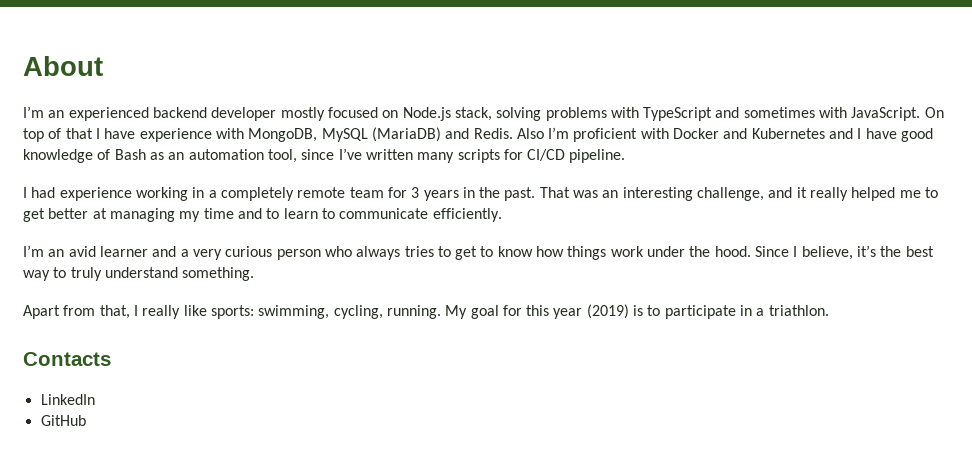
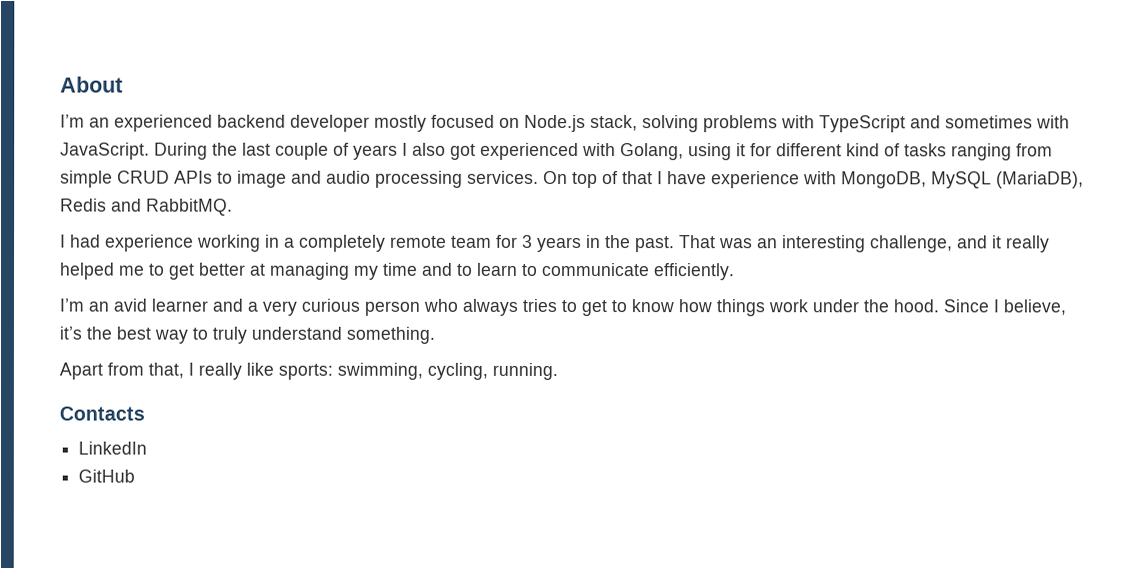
+ During the last couple of years I also got experienced with Golang, using it for different kind of tasks ranging from simple CRUD APIs to image and audio processing services.
- On top of that I have experience with MongoDB, MySQL (MariaDB) and Redis. Also I’m proficient with Docker and Kubernetes and I have good knowledge of Bash as an automation tool, since I’ve written many scripts for CI/CD pipeline.
+ On top of that I have experience with MongoDB, MySQL (MariaDB), Redis and RabbitMQ.
- My goal for this year (2019) is to participate in a triathlon.

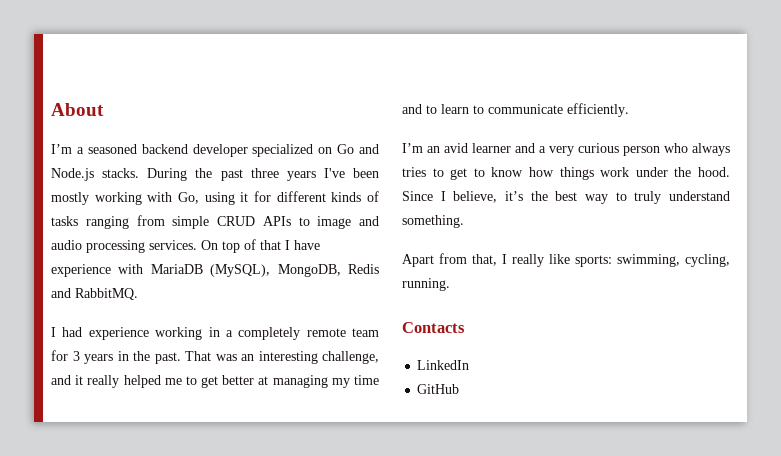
- I’m an experienced backend developer mostly focused on Node.js stack, solving problems with TypeScript and sometimes with JavaScript. During the last couple of years I also got experienced with Golang, using it for different kind of tasks ranging from simple CRUD APIs to image and audio processing services.
+ I’m a seasoned backend developer specialized on Go and Node.js stacks. During the past three years I've been mostly working with Go, using it for different kinds of tasks ranging from simple CRUD APIs to image and audio processing services.
- On top of that I have experience with MongoDB, MySQL (MariaDB), Redis and RabbitMQ.
+ On top of that I have experience with MariaDB (MySQL), MongoDB, Redis and RabbitMQ.

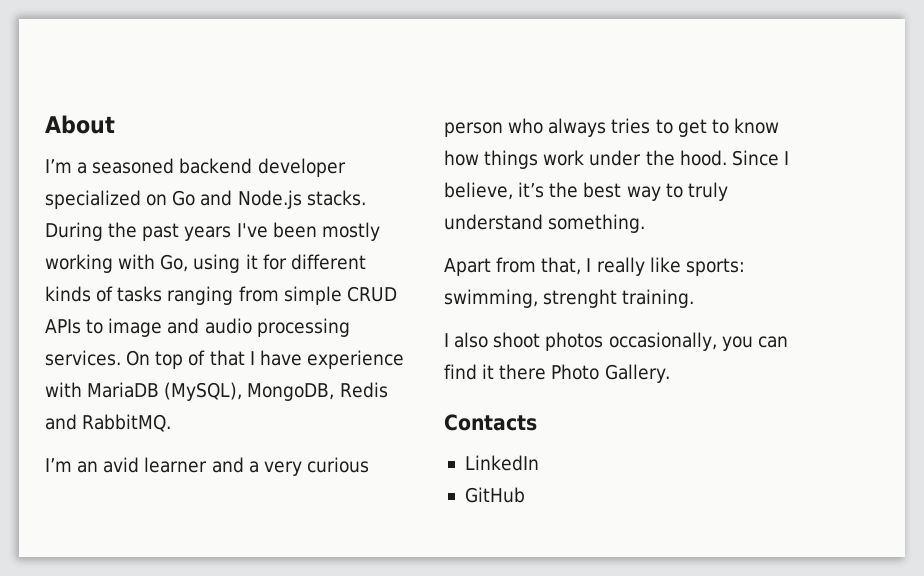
- During the past three years I've been mostly working with Go, using it for different kinds of tasks ranging from simple CRUD APIs to image and audio processing services.
+ During the past years I've been mostly working with Go, using it for different kinds of tasks ranging from simple CRUD APIs to image and audio processing services.
- I had experience working in a completely remote team for 3 years in the past. That was an interesting challenge, and it really helped me to get better at managing my time and to learn to communicate efficiently.
- Apart from that, I really like sports: swimming, cycling, running.
+ Apart from that, I really like sports: swimming, strenght training.
+ I also shoot photos occasionally, you can find it there Photo Gallery.

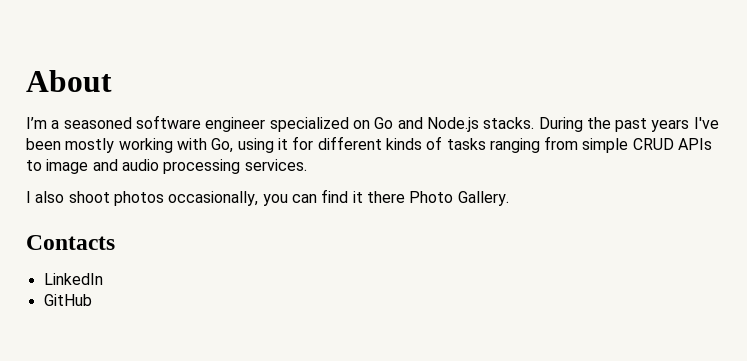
- I’m a seasoned backend developer specialized on Go and Node.js stacks.
+ I’m a seasoned software engineer specialized on Go and Node.js stacks.
- On top of that I have experience with MariaDB (MySQL), MongoDB, Redis and RabbitMQ.
- I’m an avid learner and a very curious person who always tries to get to know how things work under the hood. Since I believe, it’s the best way to truly understand something.
- Apart from that, I really like sports: swimming, strenght training.

